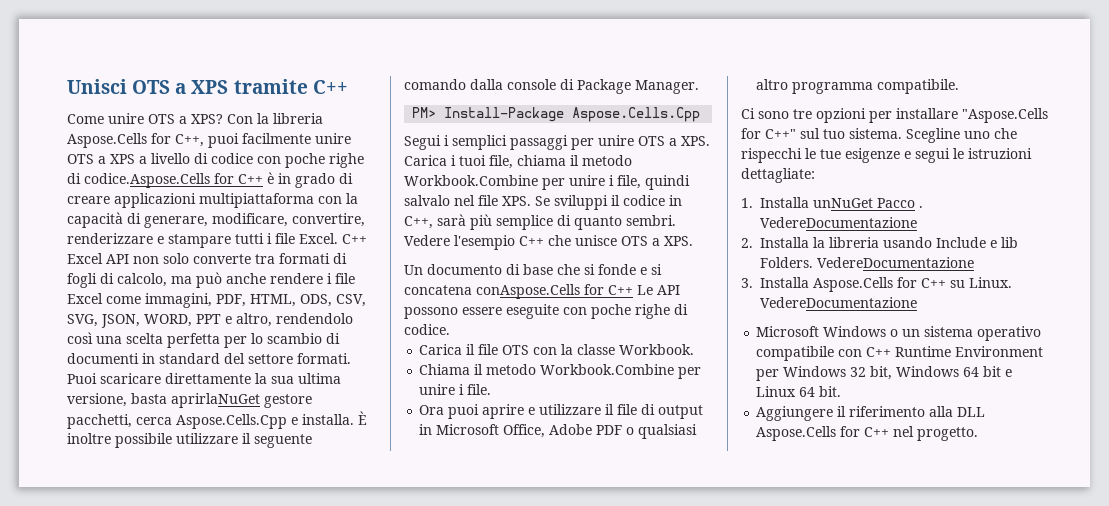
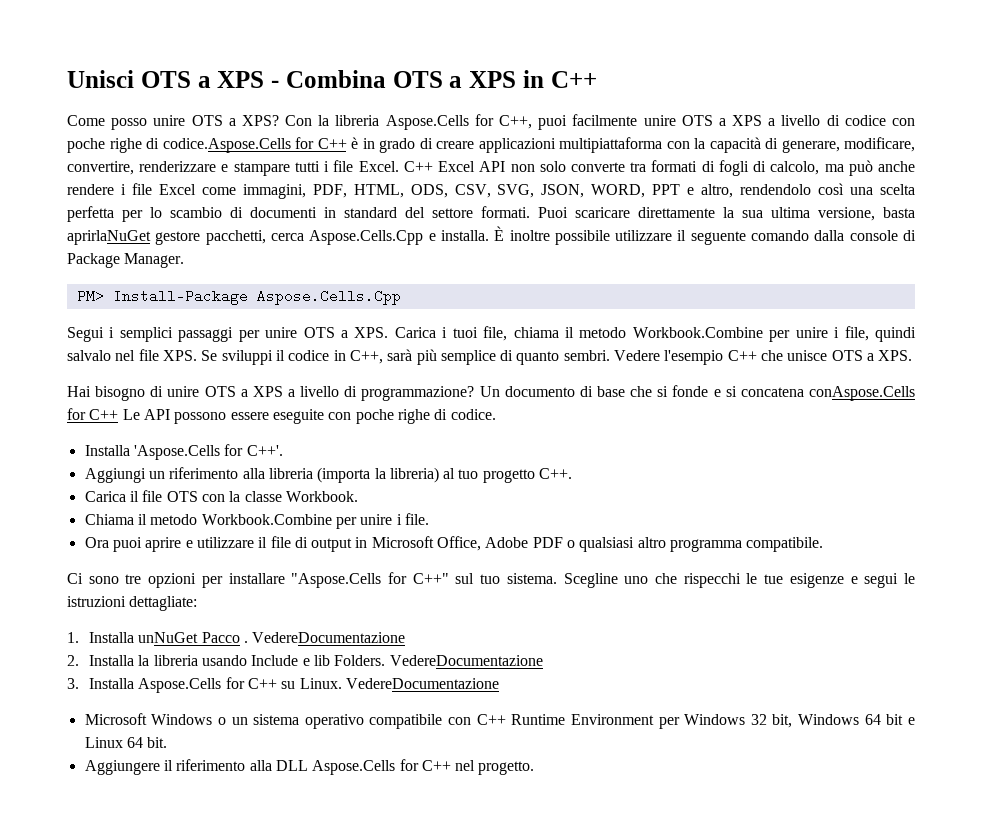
- Unisci OTS a XPS tramite C++
+ Unisci OTS a XPS - Combina OTS a XPS in C++
- Come unire OTS a XPS?
+ Come posso unire OTS a XPS?
+ Hai bisogno di unire OTS a XPS a livello di programmazione?
+ Installa 'Aspose.Cells for C++'.
+ Aggiungi un riferimento alla libreria (importa la libreria) al tuo progetto C++.

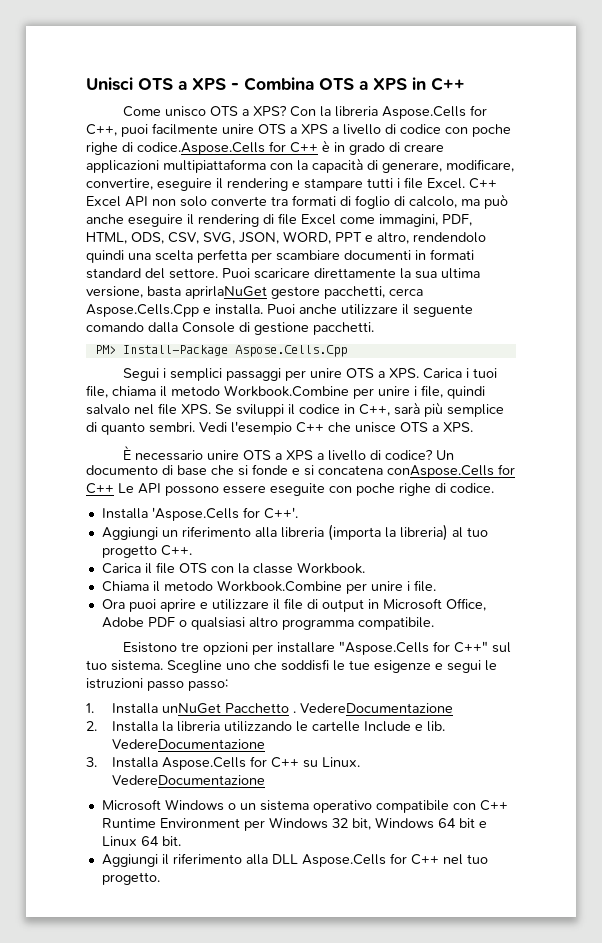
- Come posso unire OTS a XPS?
+ Come unisco OTS a XPS?
- Con la libreria Aspose.Cells for C++, puoi facilmente unire OTS a XPS a livello di codice con poche righe di codice.Aspose.Cells for C++ è in grado di creare applicazioni multipiattaforma con la capacità di generare, modificare, convertire, renderizzare e stampare tutti i file Excel.
+ Con la libreria Aspose.Cells for C++, puoi facilmente unire OTS a XPS a livello di codice con poche righe di codice.Aspose.Cells for C++ è in grado di creare applicazioni multipiattaforma con la capacità di generare, modificare, convertire, eseguire il rendering e stampare tutti i file Excel.
- C++ Excel API non solo converte tra formati di fogli di calcolo, ma può anche rendere i file Excel come immagini, PDF, HTML, ODS, CSV, SVG, JSON, WORD, PPT e altro, rendendolo così una scelta perfetta per lo scambio di documenti in standard del settore formati.
+ C++ Excel API non solo converte tra formati di foglio di calcolo, ma può anche eseguire il rendering di file Excel come immagini, PDF, HTML, ODS, CSV, SVG, JSON, WORD, PPT e altro, rendendolo quindi una scelta perfetta per scambiare documenti in formati standard del settore.
- È inoltre possibile utilizzare il seguente comando dalla console di Package Manager.
+ Puoi anche utilizzare il seguente comando dalla Console di gestione pacchetti.
- Vedere l'esempio C++ che unisce OTS a XPS.
+ Vedi l'esempio C++ che unisce OTS a XPS.
- Hai bisogno di unire OTS a XPS a livello di programmazione?
+ È necessario unire OTS a XPS a livello di codice?
- Ci sono tre opzioni per installare "Aspose.Cells for C++" sul tuo sistema.
+ Esistono tre opzioni per installare "Aspose.Cells for C++" sul tuo sistema.
- Scegline uno che rispecchi le tue esigenze e segui le istruzioni dettagliate:
+ Scegline uno che soddisfi le tue esigenze e segui le istruzioni passo passo:
- 1. Installa unNuGet Pacco .
+ 1. Installa unNuGet Pacchetto .
- 2. Installa la libreria usando Include e lib Folders.
+ 2. Installa la libreria utilizzando le cartelle Include e lib.
- Aggiungere il riferimento alla DLL Aspose.Cells for C++ nel progetto.
+ Aggiungi il riferimento alla DLL Aspose.Cells for C++ nel tuo progetto.

